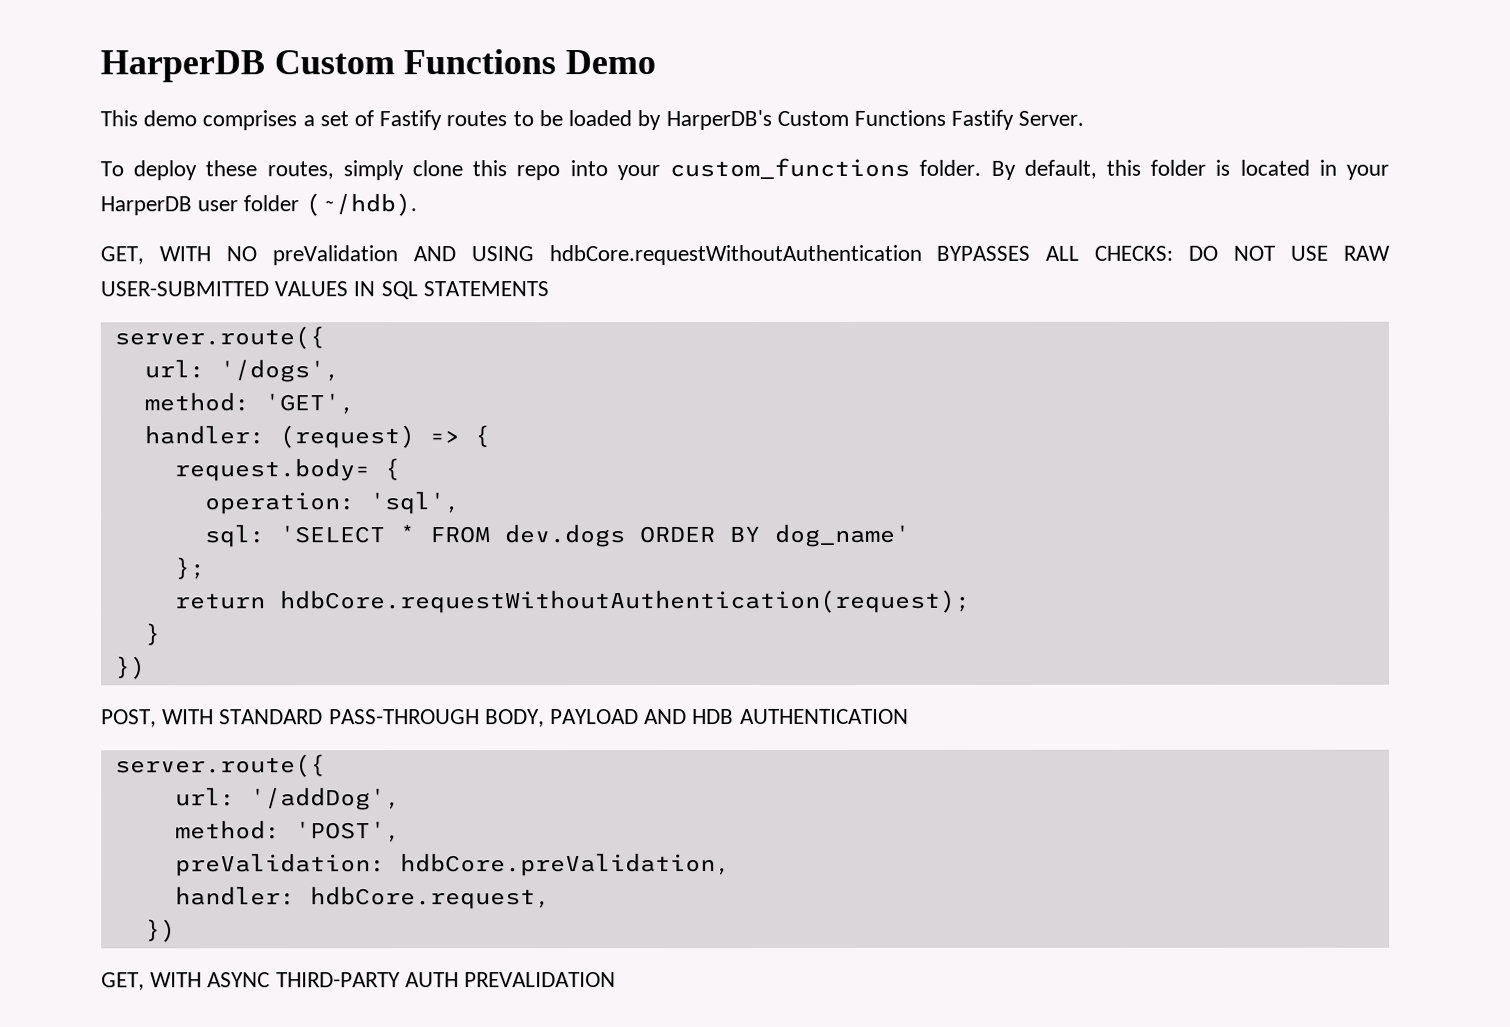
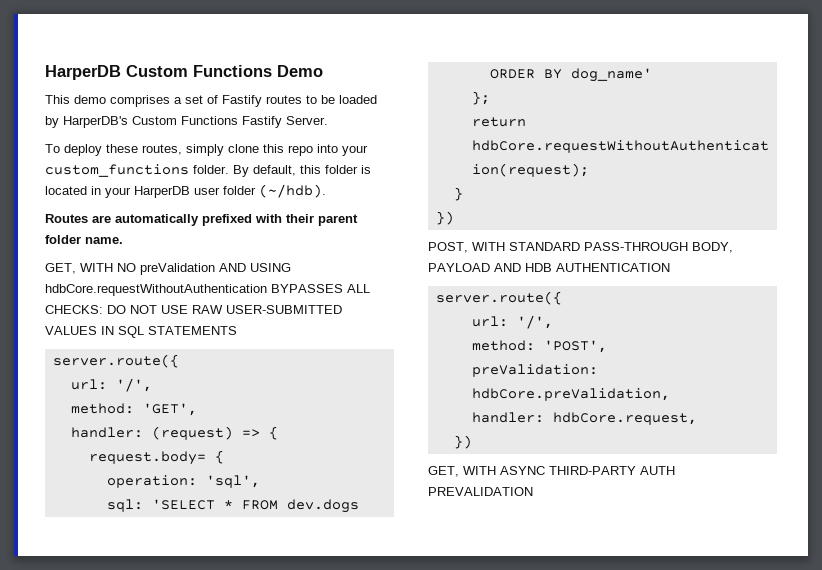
+ Routes are automatically prefixed with their parent folder name.
  GET, WITH NO preValidation AND USING hdbCore.requestWithoutAuthentication BYPASSES ALL CHECKS: DO NOT USE RAW USER-SUBMITTED VALUES IN SQL STATEMENTS
  server.route({
- url: '/dogs',
+ url: '/',
  POST, WITH STANDARD PASS-THROUGH BODY, PAYLOAD AND HDB AUTHENTICATION
  server.route({
- url: '/addDog',
+ url: '/',

